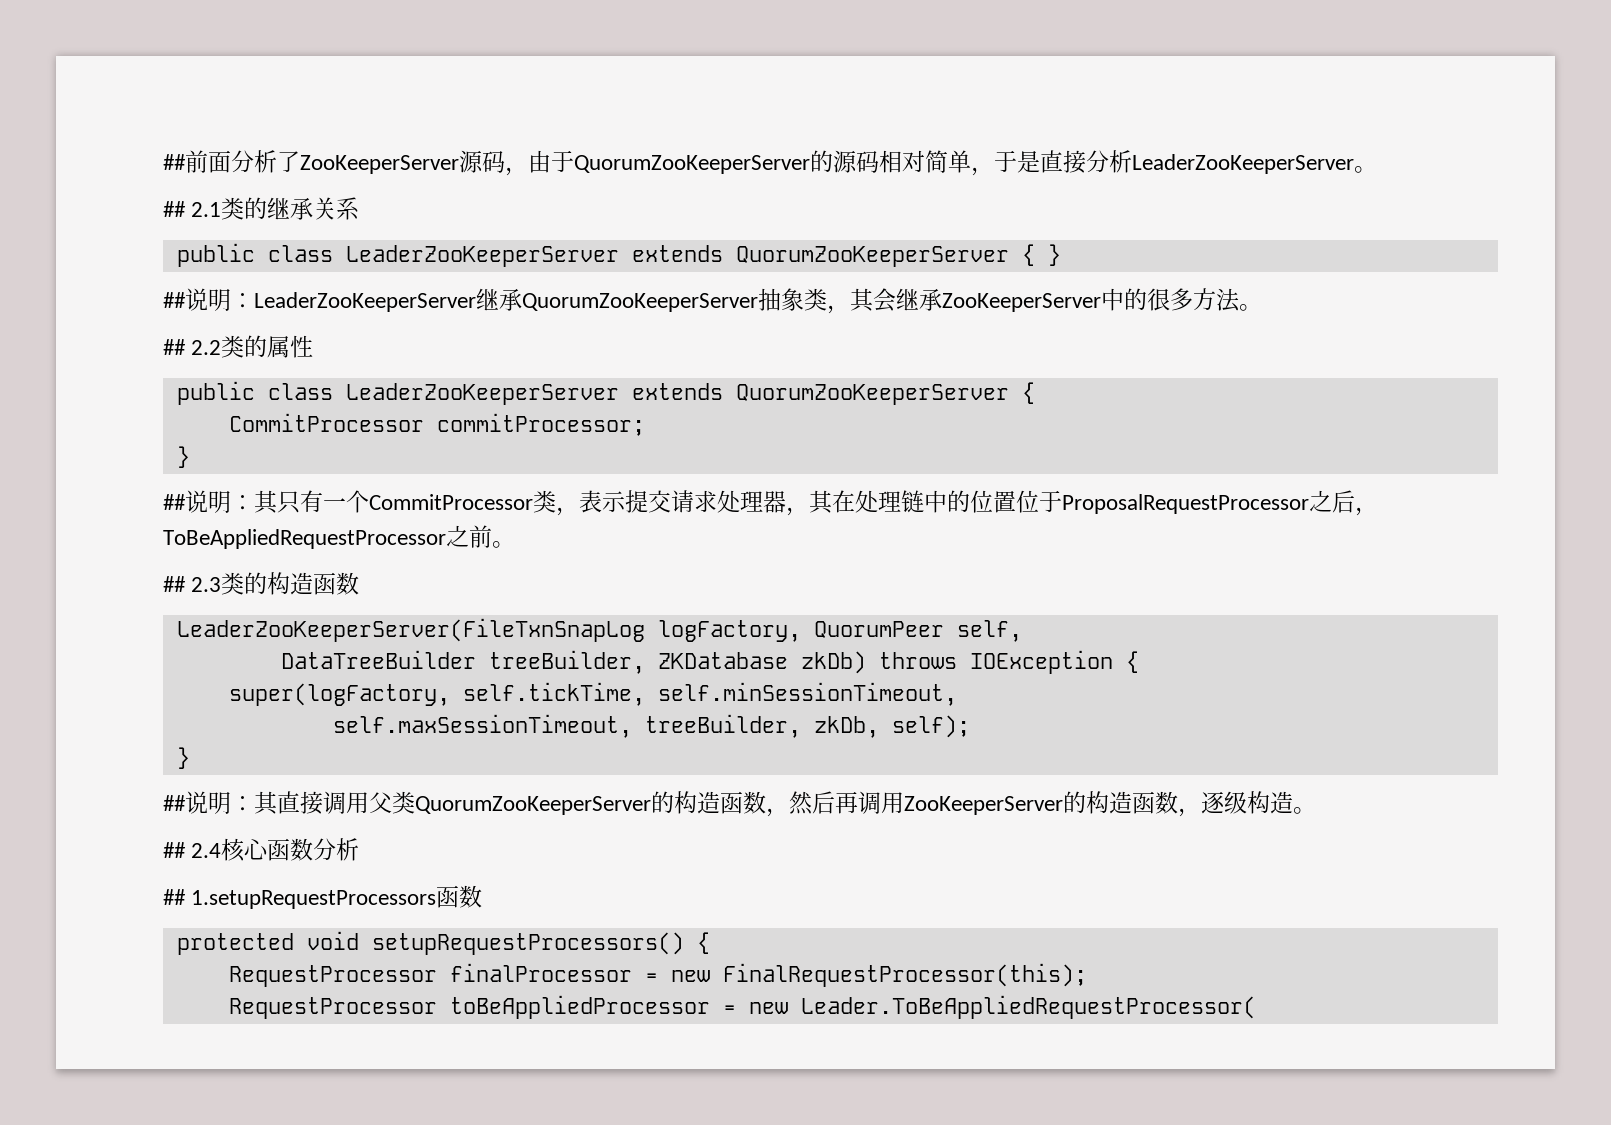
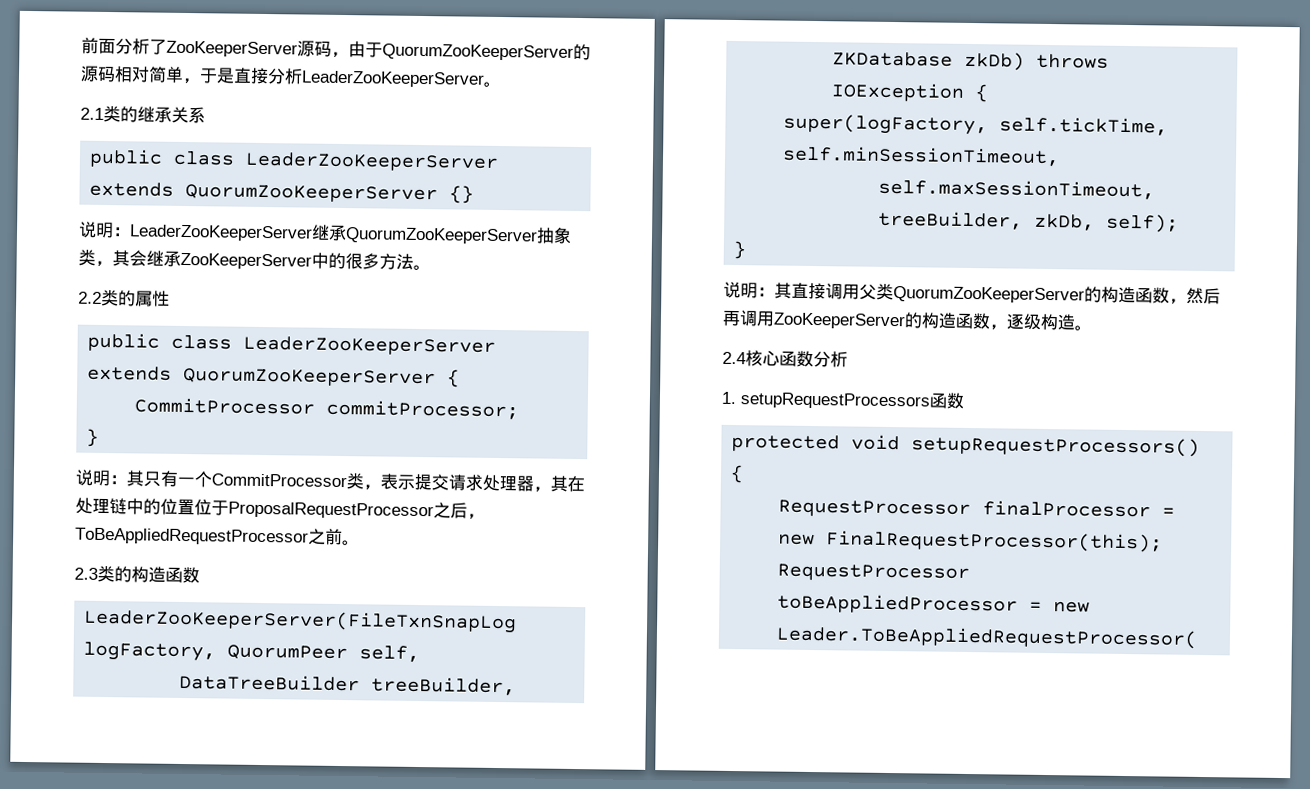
- ##前面分析了ZooKeeperServer源码，由于QuorumZooKeeperServer的源码相对简单，于是直接分析LeaderZooKeeperServer。
+ 前面分析了ZooKeeperServer源码，由于QuorumZooKeeperServer的源码相对简单，于是直接分析LeaderZooKeeperServer。
- ## 2.1类的继承关系
+ 2.1类的继承关系
- public class LeaderZooKeeperServer extends QuorumZooKeeperServer { }
- ##说明：LeaderZooKeeperServer继承QuorumZooKeeperServer抽象类，其会继承ZooKeeperServer中的很多方法。
+ public class LeaderZooKeeperServer extends QuorumZooKeeperServer {}
+ 说明：LeaderZooKeeperServer继承QuorumZooKeeperServer抽象类，其会继承ZooKeeperServer中的很多方法。
- ## 2.2类的属性
+ 2.2类的属性
- ##说明：其只有一个CommitProcessor类，表示提交请求处理器，其在处理链中的位置位于ProposalRequestProcessor之后，ToBeAppliedRequestProcessor之前。
+ 说明：其只有一个CommitProcessor类，表示提交请求处理器，其在处理链中的位置位于ProposalRequestProcessor之后，ToBeAppliedRequestProcessor之前。
- ## 2.3类的构造函数
+ 2.3类的构造函数
- ##说明：其直接调用父类QuorumZooKeeperServer的构造函数，然后再调用ZooKeeperServer的构造函数，逐级构造。
+ 说明：其直接调用父类QuorumZooKeeperServer的构造函数，然后再调用ZooKeeperServer的构造函数，逐级构造。
- ## 2.4核心函数分析
+ 2.4核心函数分析
- ## 1.setupRequestProcessors函数
+ 1. setupRequestProcessors函数

